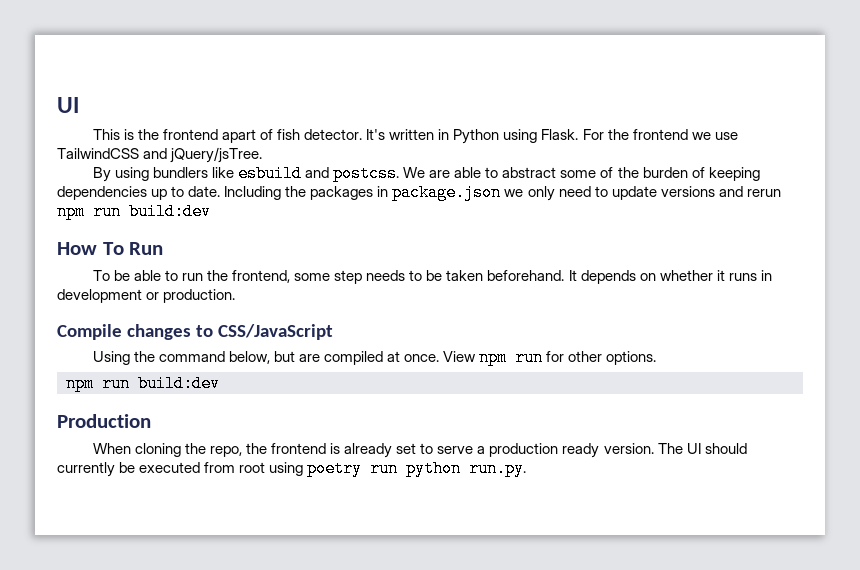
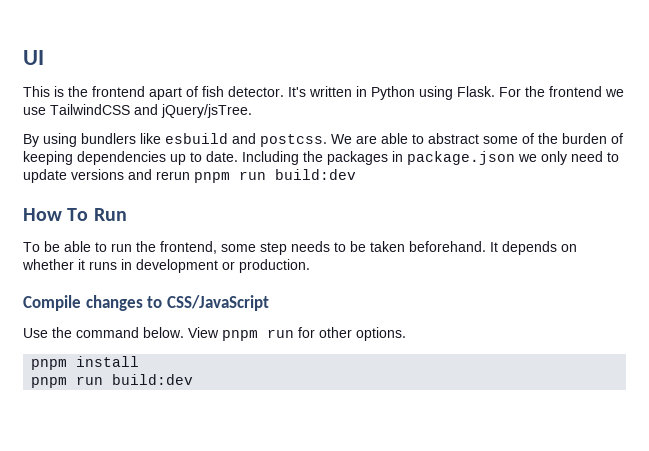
- Including the packages in package.json we only need to update versions and rerun npm run build:dev
+ Including the packages in package.json we only need to update versions and rerun pnpm run build:dev
- Using the command below, but are compiled at once. View npm run for other options.
- npm run build:dev
- Production
- When cloning the repo, the frontend is already set to serve a production ready version. The UI should currently be executed from root using poetry run python run.py.
+ Use the command below. View pnpm run for other options.
+ pnpm install
+ pnpm run build:dev

